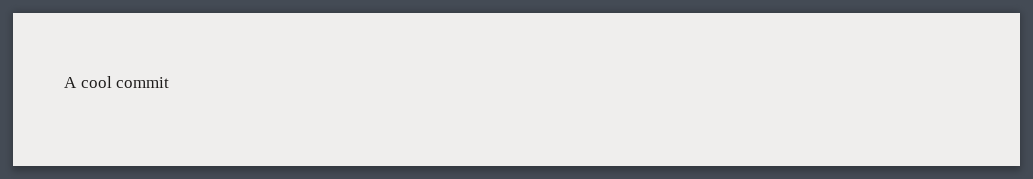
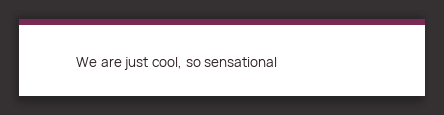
- A cool commit
+ We are just cool, so sensational

